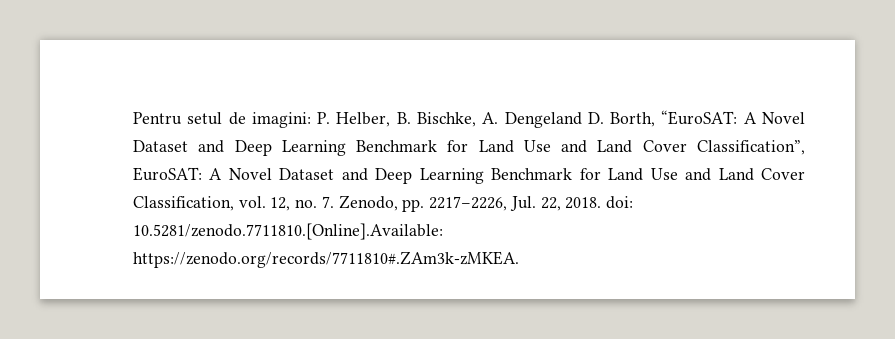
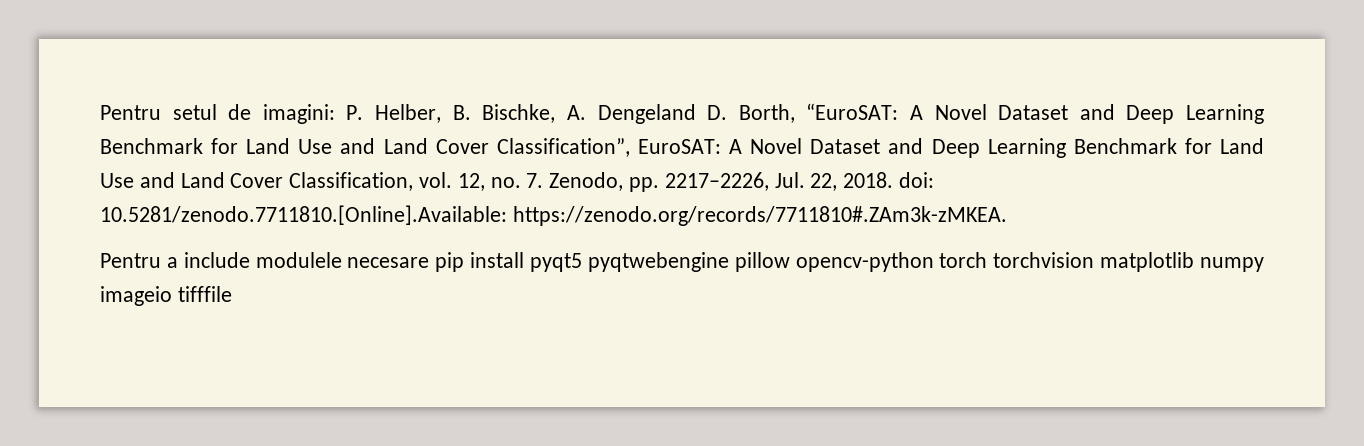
+ Pentru a include modulele necesare pip install pyqt5 pyqtwebengine pillow opencv-python torch torchvision matplotlib numpy imageio tifffile

